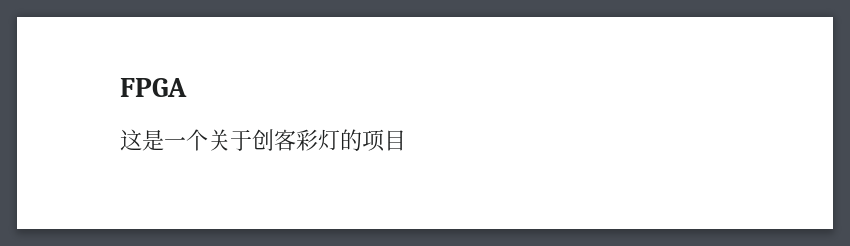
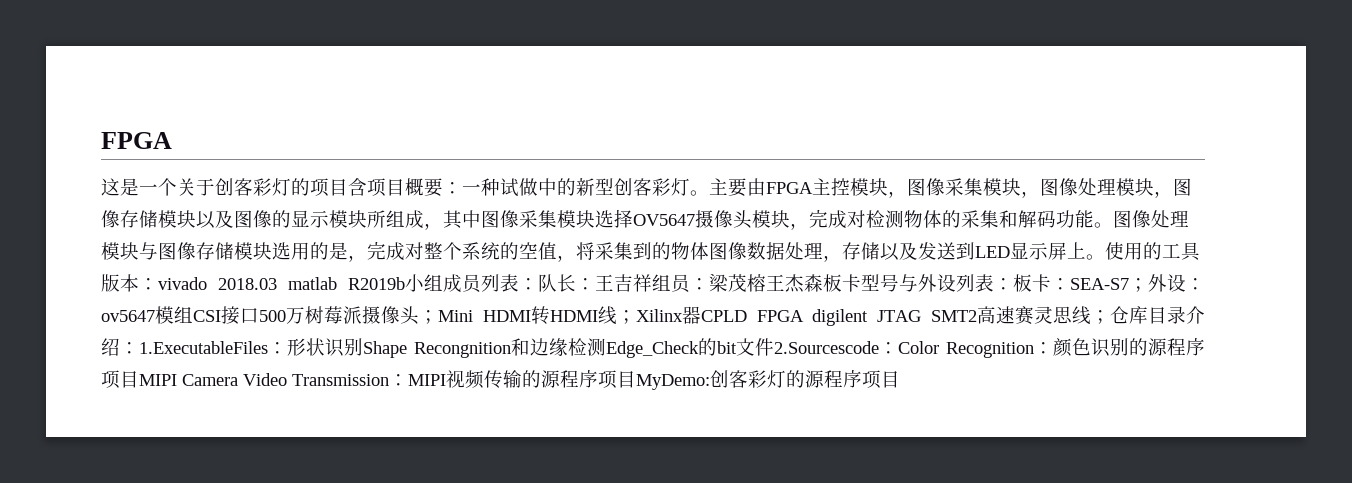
- 这是一个关于创客彩灯的项目
+ 这是一个关于创客彩灯的项目含项⽬概要：一种试做中的新型创客彩灯。主要由FPGA主控模块，图像采集模块，图像处理模块，图像存储模块以及图像的显示模块所组成，其中图像采集模块选择OV5647摄像头模块，完成对检测物体的采集和解码功能。图像处理模块与图像存储模块选用的是，完成对整个系统的空值，将采集到的物体图像数据处理，存储以及发送到LED显示屏上。使⽤的⼯具版本：vivado 2018.03 matlab R2019b⼩组成员列表：队长：王吉祥组员：梁茂榕王杰森板卡型号与外设列表：板卡：SEA-S7；外设：ov5647模组CSI接口500万树莓派摄像头；Mini HDMI转HDMI线；Xilinx器CPLD FPGA digilent JTAG SMT2高速赛灵思线；仓库⽬录介绍：1.ExecutableFiles：形状识别Shape Recongnition和边缘检测Edge_Check的bit文件2.Sourcescode：Color Recognition：颜色识别的源程序项目MIPI Camera Video Transmission：MIPI视频传输的源程序项目MyDemo:创客彩灯的源程序项目

